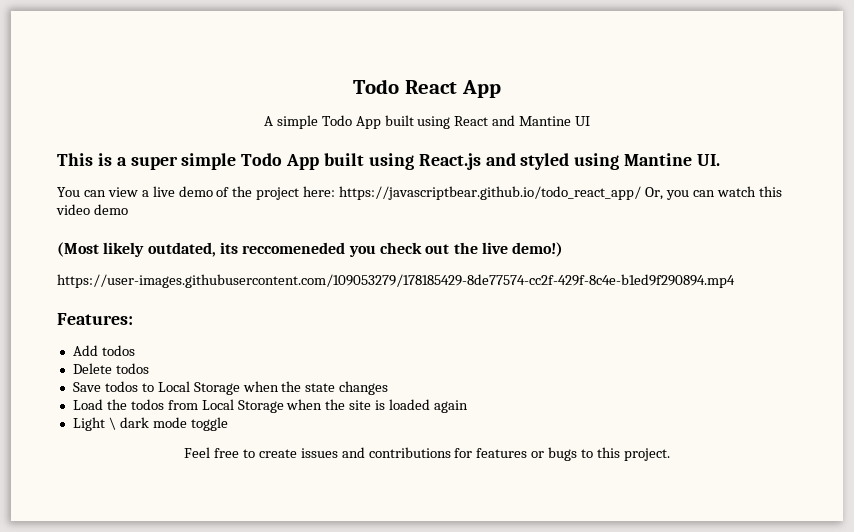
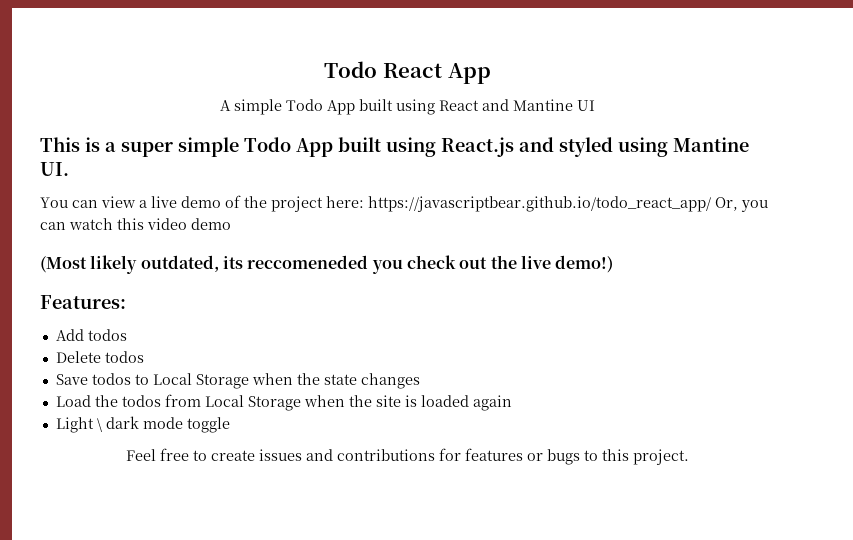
- https://user-images.githubusercontent.com/109053279/178185429-8de77574-cc2f-429f-8c4e-b1ed9f290894.mp4

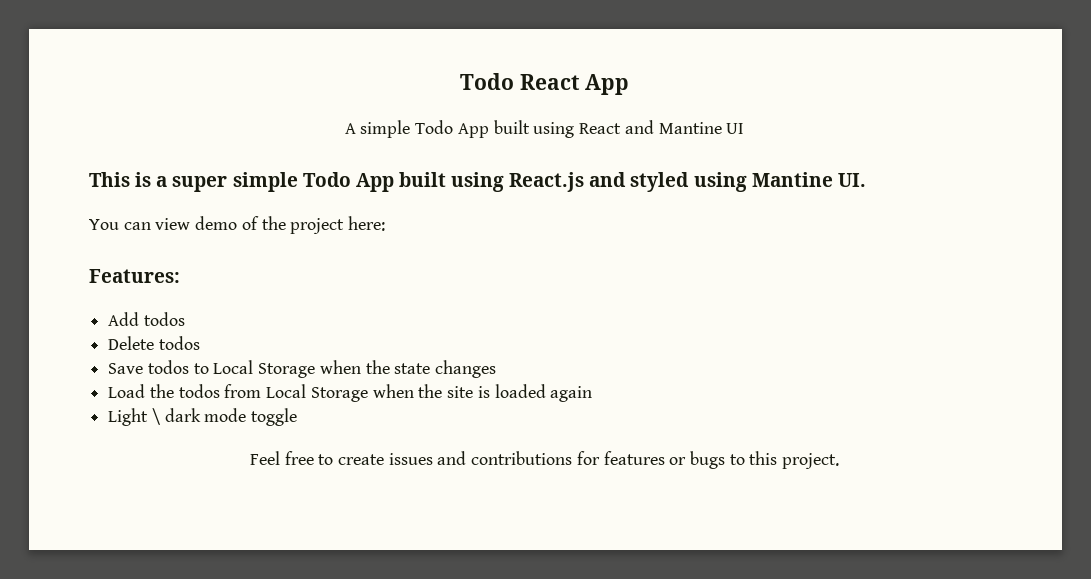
- You can view a live demo of the project here: https://javascriptbear.github.io/todo_react_app/ Or, you can watch this video demo
- (Most likely outdated, its reccomeneded you check out the live demo!)
+ You can view demo of the project here:

